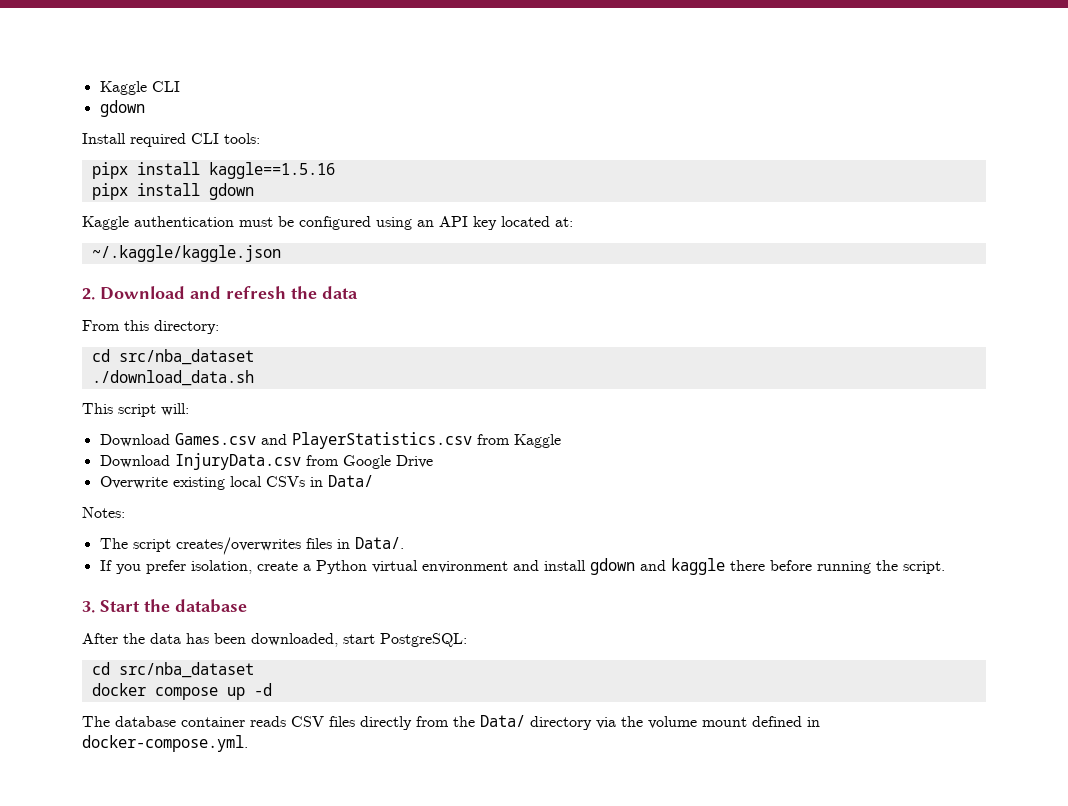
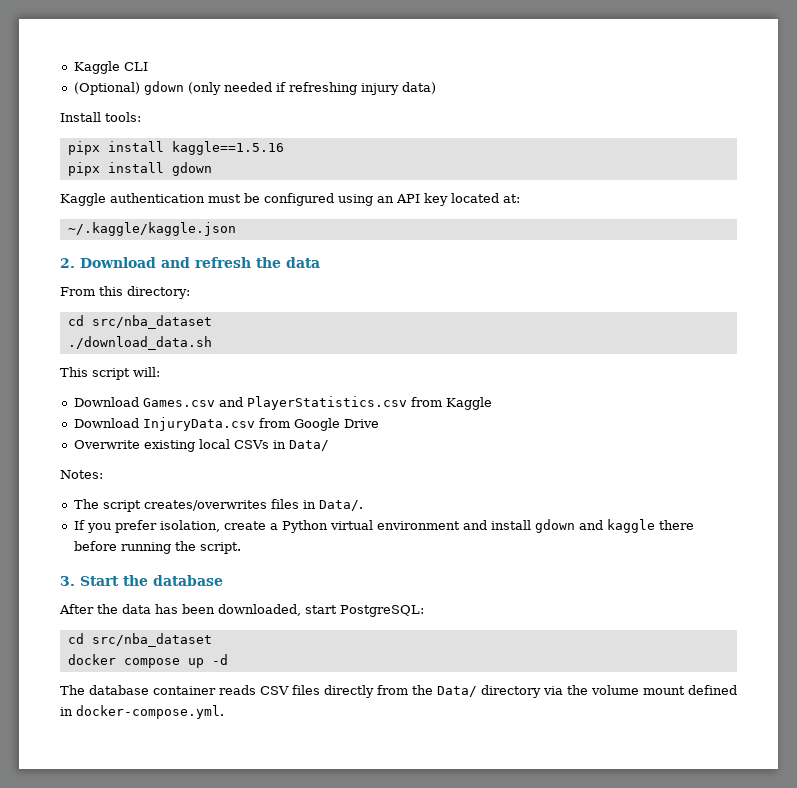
  Kaggle CLI
- gdown
+ (Optional) gdown (only needed if refreshing injury data)
- Install required CLI tools:
+ Install tools:

